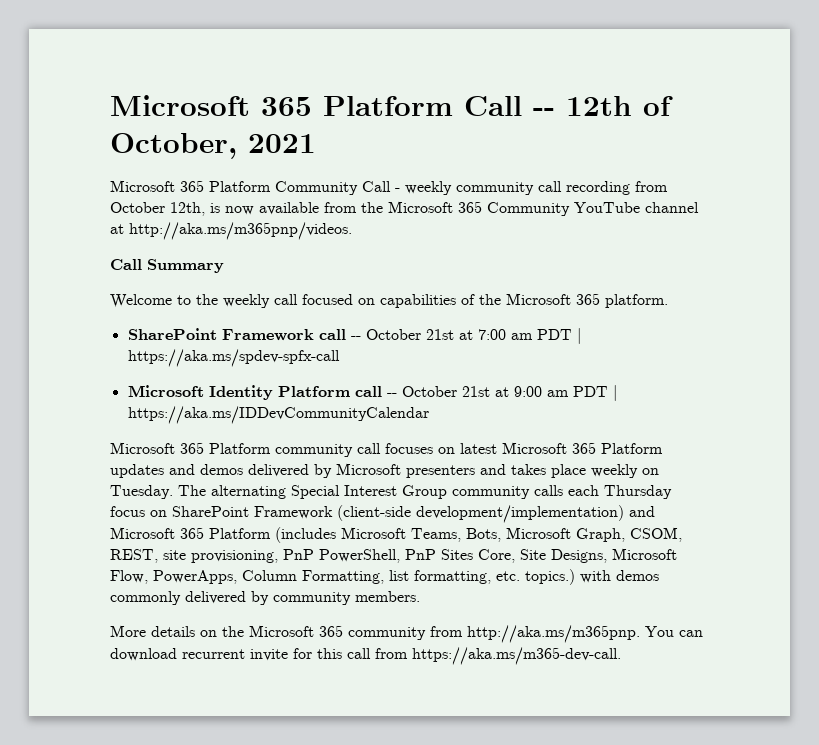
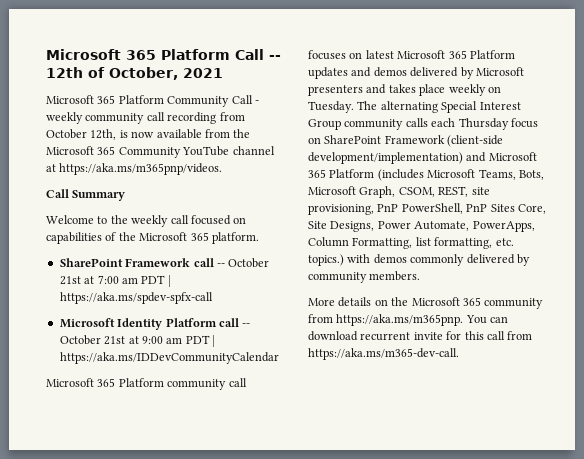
- Microsoft 365 Platform Community Call - weekly community call recording from October 12th, is now available from the Microsoft 365 Community YouTube channel at http://aka.ms/m365pnp/videos.
+ Microsoft 365 Platform Community Call - weekly community call recording from October 12th, is now available from the Microsoft 365 Community YouTube channel at https://aka.ms/m365pnp/videos.
- The alternating Special Interest Group community calls each Thursday focus on SharePoint Framework (client-side development/implementation) and Microsoft 365 Platform (includes Microsoft Teams, Bots, Microsoft Graph, CSOM, REST, site provisioning, PnP PowerShell, PnP Sites Core, Site Designs, Microsoft Flow, PowerApps, Column Formatting, list formatting, etc. topics.) with demos commonly delivered by community members.
+ The alternating Special Interest Group community calls each Thursday focus on SharePoint Framework (client-side development/implementation) and Microsoft 365 Platform (includes Microsoft Teams, Bots, Microsoft Graph, CSOM, REST, site provisioning, PnP PowerShell, PnP Sites Core, Site Designs, Power Automate, PowerApps, Column Formatting, list formatting, etc. topics.) with demos commonly delivered by community members.
- More details on the Microsoft 365 community from http://aka.ms/m365pnp. You can download recurrent invite for this call from https://aka.ms/m365-dev-call.
+ More details on the Microsoft 365 community from https://aka.ms/m365pnp. You can download recurrent invite for this call from https://aka.ms/m365-dev-call.

